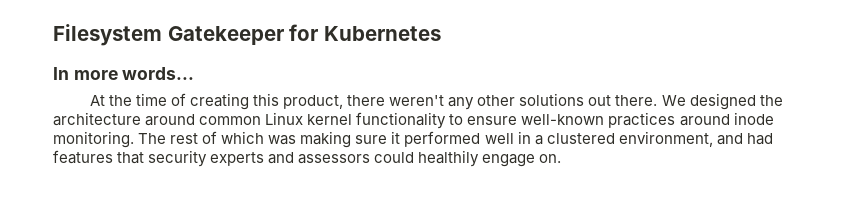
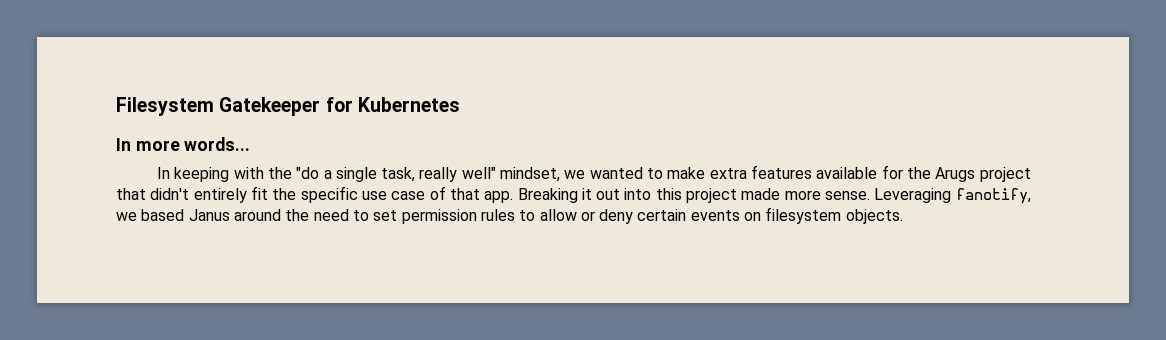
- At the time of creating this product, there weren't any other solutions out there. We designed the architecture around common Linux kernel functionality to ensure well-known practices around inode monitoring. The rest of which was making sure it performed well in a clustered environment, and had features that security experts and assessors could healthily engage on.
+ In keeping with the "do a single task, really well" mindset, we wanted to make extra features available for the Arugs project that didn't entirely fit the specific use case of that app. Breaking it out into this project made more sense. Leveraging fanotify, we based Janus around the need to set permission rules to allow or deny certain events on filesystem objects.

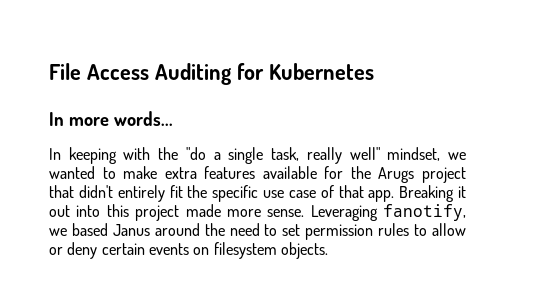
- Filesystem Gatekeeper for Kubernetes
+ File Access Auditing for Kubernetes

